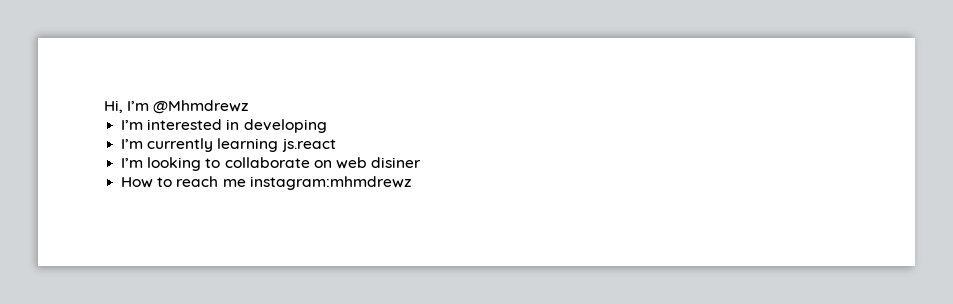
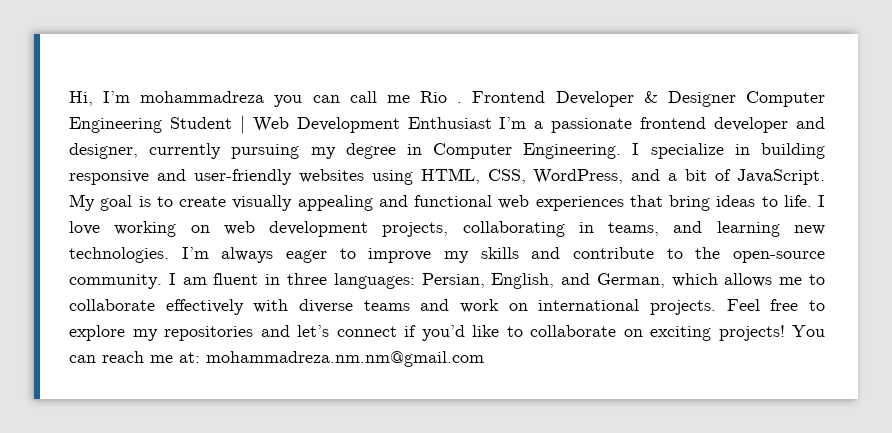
- Hi, I’m @Mhmdrewz
- I’m interested in developing
- I’m currently learning js.react
- I’m looking to collaborate on web disiner
- How to reach me instagram:mhmdrewz
+ Hi, I’m mohammadreza you can call me Rio . Frontend Developer & Designer Computer Engineering Student | Web Development Enthusiast I’m a passionate frontend developer and designer, currently pursuing my degree in Computer Engineering. I specialize in building responsive and user-friendly websites using HTML, CSS, WordPress, and a bit of JavaScript. My goal is to create visually appealing and functional web experiences that bring ideas to life. I love working on web development projects, collaborating in teams, and learning new technologies. I’m always eager to improve my skills and contribute to the open-source community. I am fluent in three languages: Persian, English, and German, which allows me to collaborate effectively with diverse teams and work on international projects. Feel free to explore my repositories and let’s connect if you’d like to collaborate on exciting projects! You can reach me at: mohammadreza.nm.nm@gmail.com

